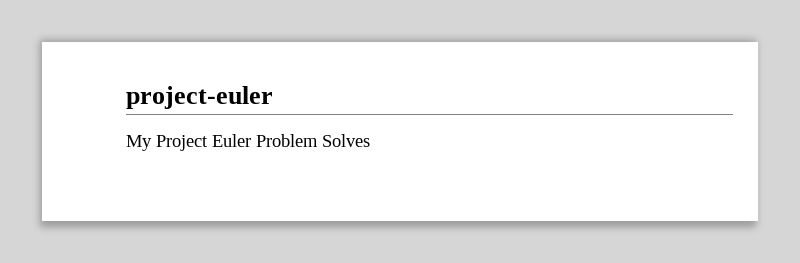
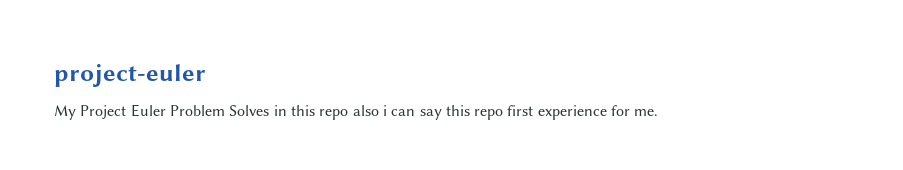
- My Project Euler Problem Solves
+ My Project Euler Problem Solves in this repo also i can say this repo first experience for me.

